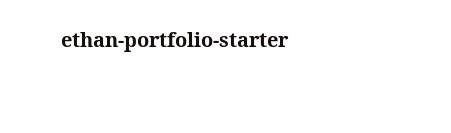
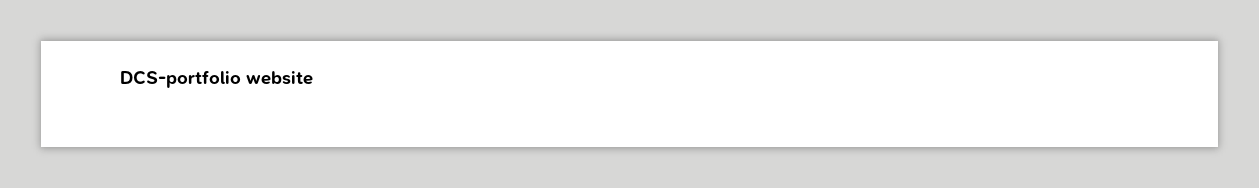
- ethan-portfolio-starter
+ DCS-portfolio website

